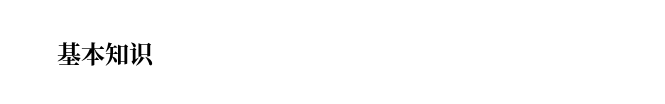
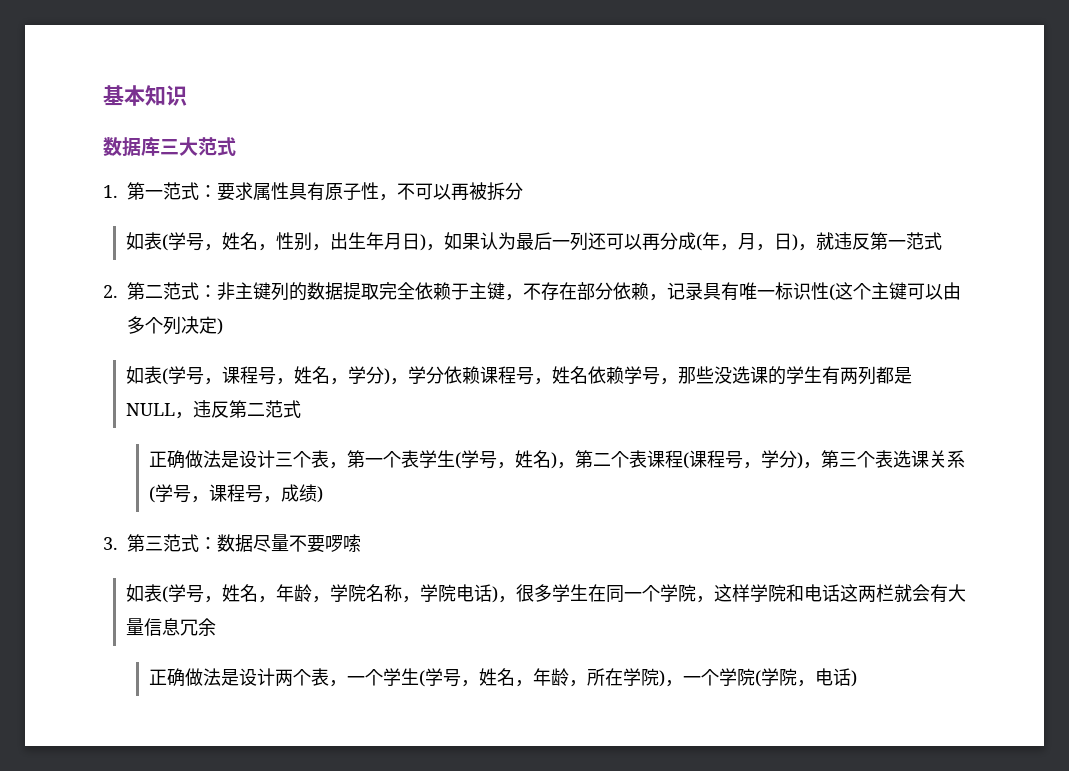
+ 数据库三大范式
+ 1.第一范式：要求属性具有原子性，不可以再被拆分
+ 如表(学号，姓名，性别，出生年月日)，如果认为最后一列还可以再分成(年，月，日)，就违反第一范式
+ 2.第二范式：非主键列的数据提取完全依赖于主键，不存在部分依赖，记录具有唯一标识性(这个主键可以由多个列决定)
+ 如表(学号，课程号，姓名，学分)，学分依赖课程号，姓名依赖学号，那些没选课的学生有两列都是NULL，违反第二范式
+ 正确做法是设计三个表，第一个表学生(学号，姓名)，第二个表课程(课程号，学分)，第三个表选课关系(学号，课程号，成绩)
+ 3.第三范式：数据尽量不要啰嗦
+ 如表(学号，姓名，年龄，学院名称，学院电话)，很多学生在同一个学院，这样学院和电话这两栏就会有大量信息冗余
+ 正确做法是设计两个表，一个学生(学号，姓名，年龄，所在学院)，一个学院(学院，电话)

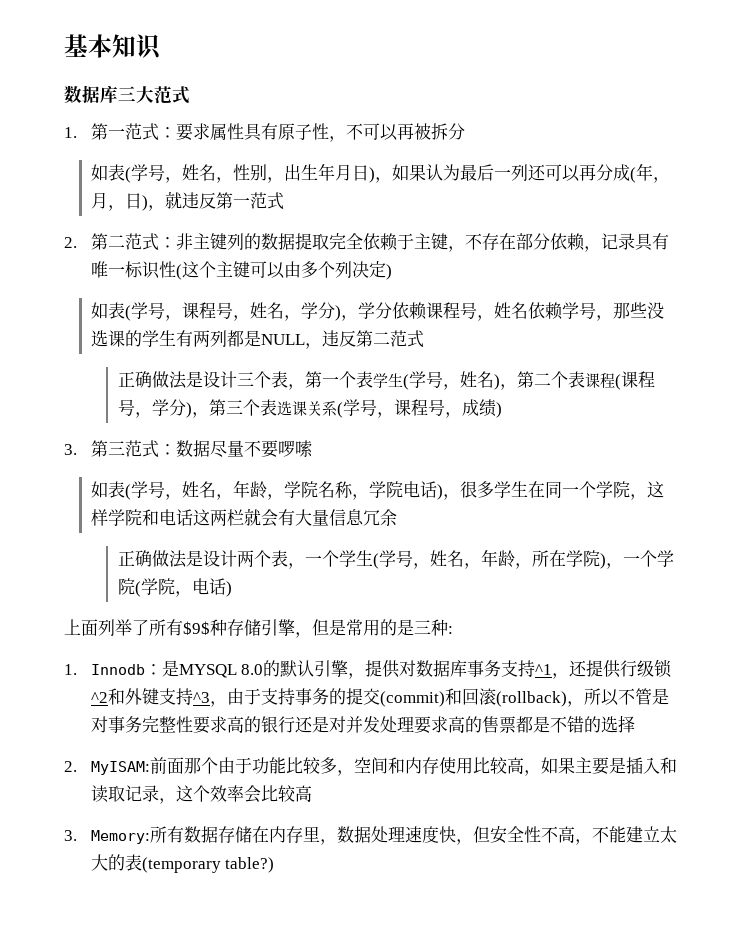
+ 上面列举了所有$9$种存储引擎，但是常用的是三种:
+ 1. Innodb：是MYSQL 8.0的默认引擎，提供对数据库事务支持^1，还提供行级锁^2和外键支持^3，由于支持事务的提交(commit)和回滚(rollback)，所以不管是对事务完整性要求高的银行还是对并发处理要求高的售票都是不错的选择
+ 2. MyISAM:前面那个由于功能比较多，空间和内存使用比较高，如果主要是插入和读取记录，这个效率会比较高
+ 3. Memory:所有数据存储在内存里，数据处理速度快，但安全性不高，不能建立太大的表(temporary table?)

